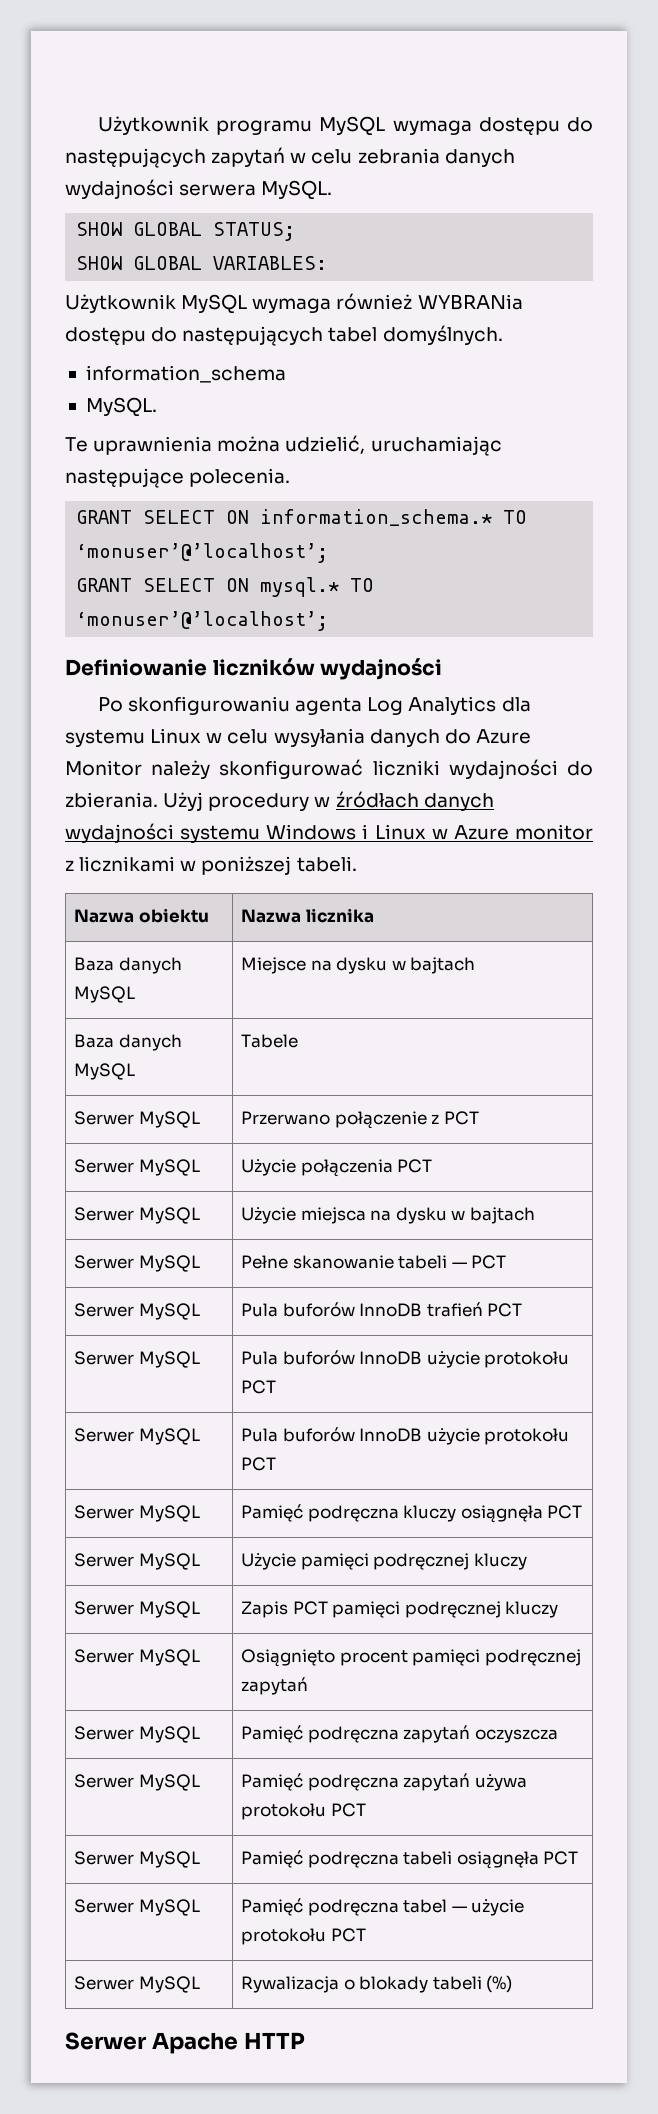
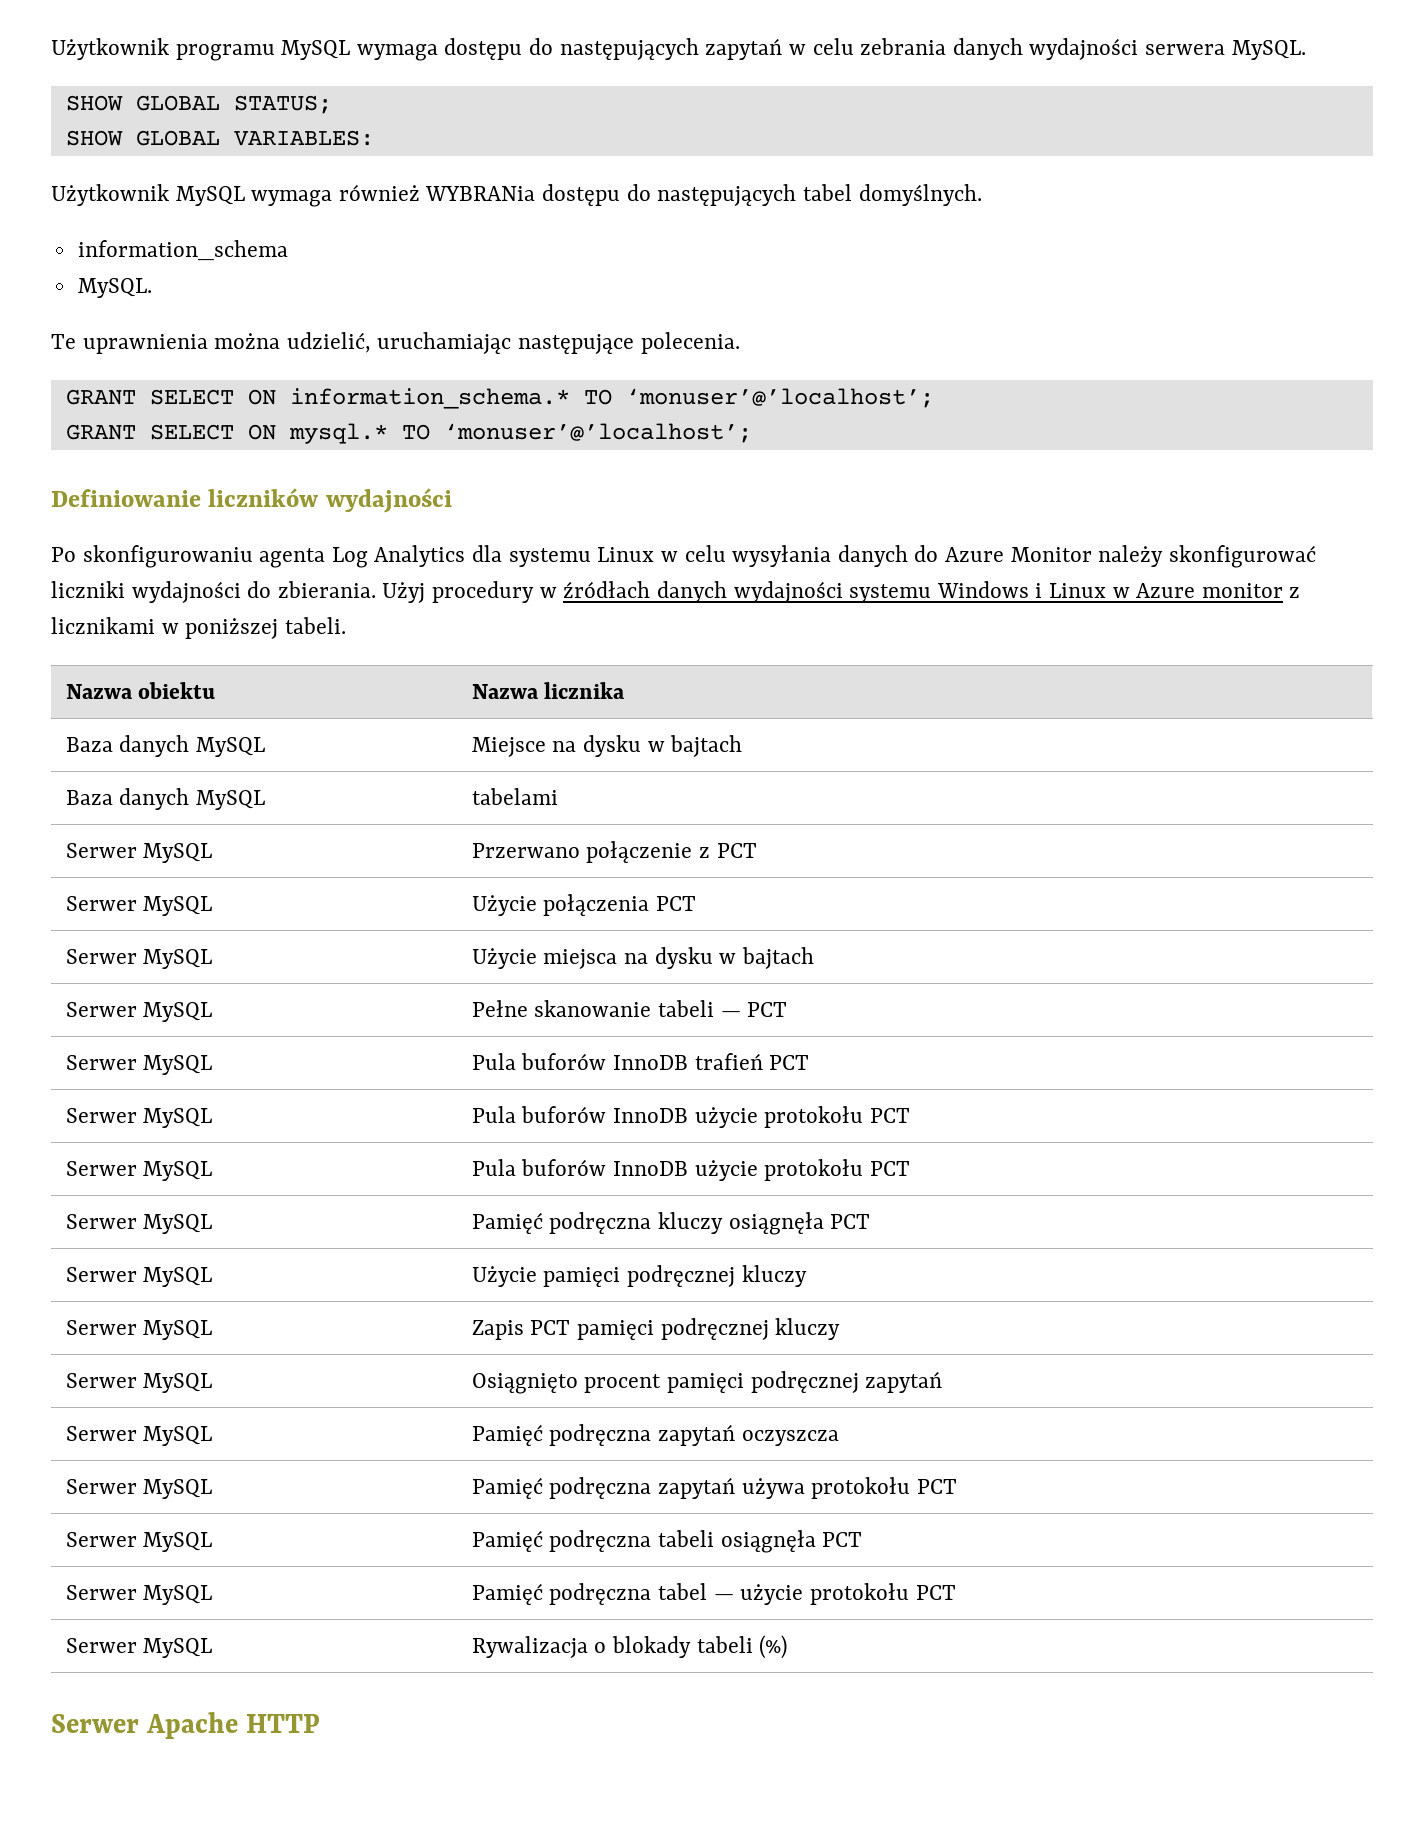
- Baza danych MySQL | Tabele
+ Baza danych MySQL | tabelami

